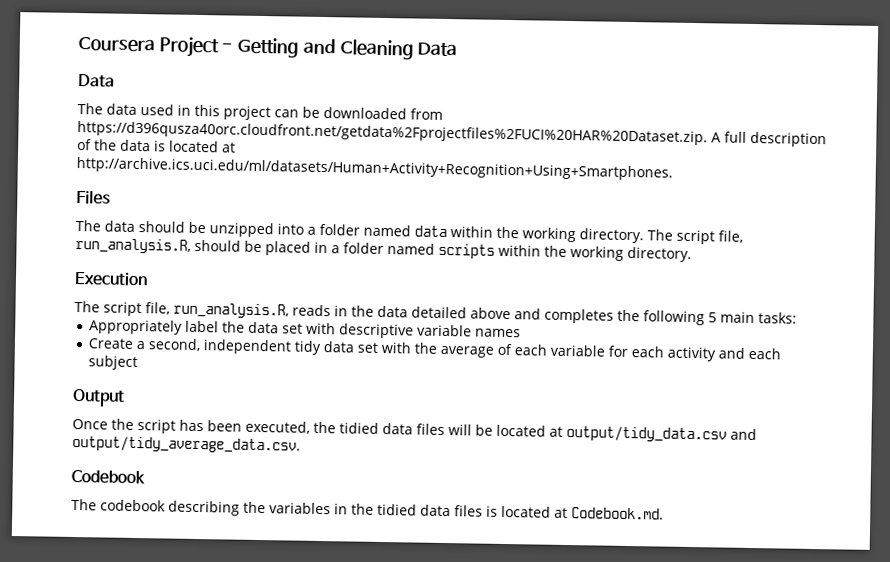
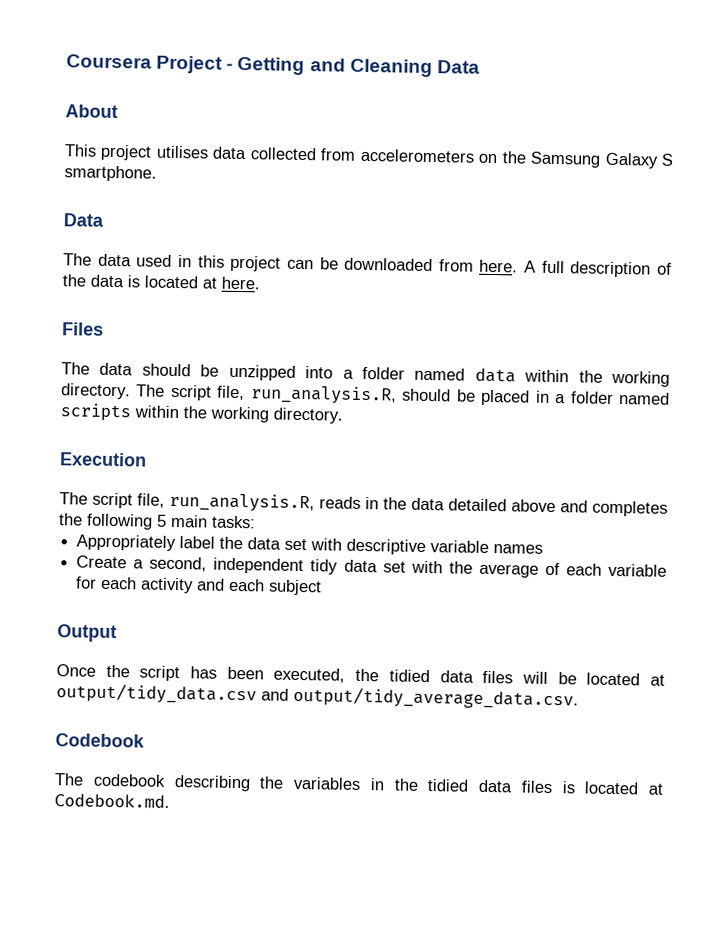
+ About
+ This project utilises data collected from accelerometers on the Samsung Galaxy S smartphone.
- The data used in this project can be downloaded from https://d396qusza40orc.cloudfront.net/getdata%2Fprojectfiles%2FUCI%20HAR%20Dataset.zip. A full description of the data is located at http://archive.ics.uci.edu/ml/datasets/Human+Activity+Recognition+Using+Smartphones.
+ The data used in this project can be downloaded from here. A full description of the data is located at here.

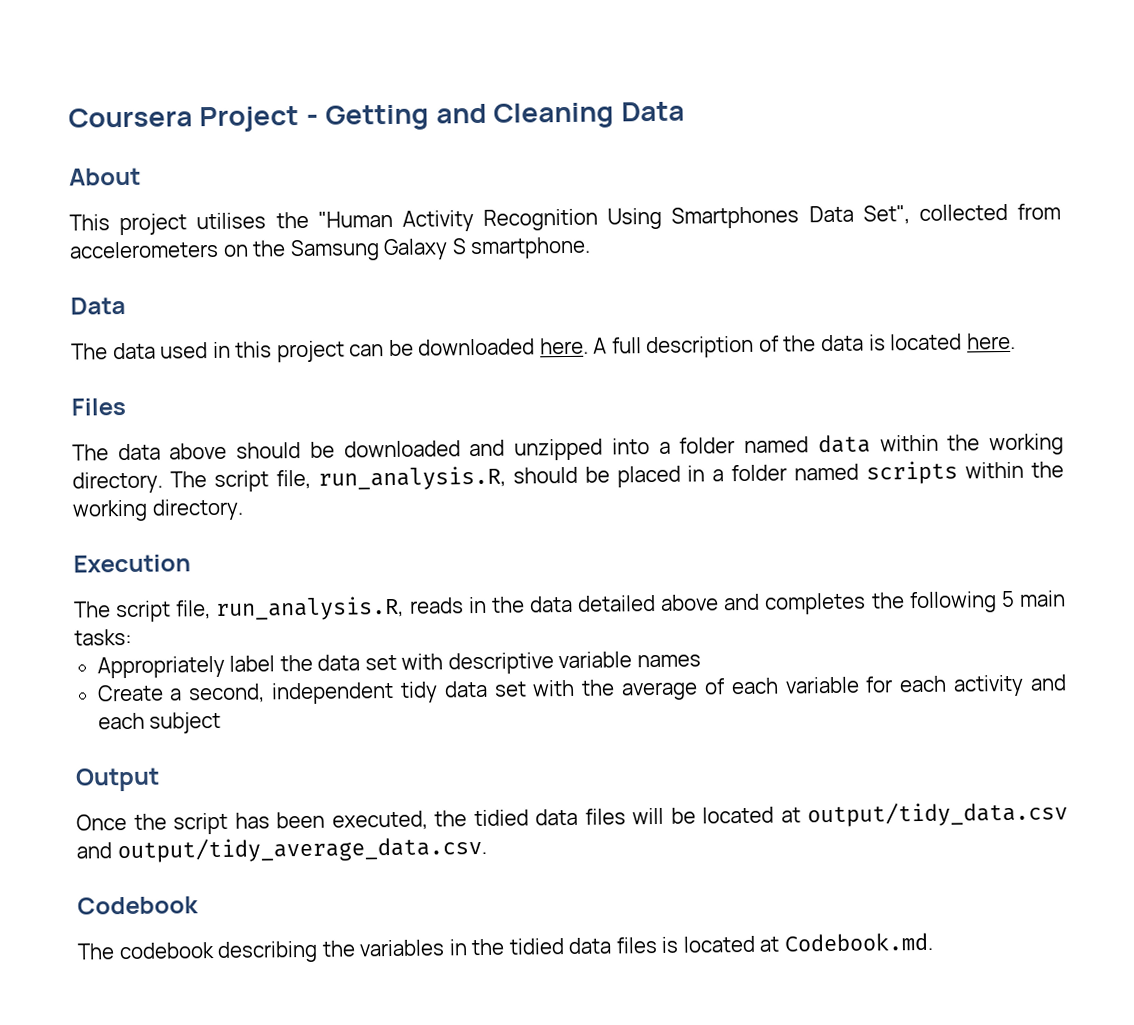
- This project utilises data collected from accelerometers on the Samsung Galaxy S smartphone.
+ This project utilises the "Human Activity Recognition Using Smartphones Data Set", collected from accelerometers on the Samsung Galaxy S smartphone.
- The data used in this project can be downloaded from here.
+ The data used in this project can be downloaded here.
- A full description of the data is located at here.
+ A full description of the data is located here.
- The data should be unzipped into a folder named data within the working directory.
+ The data above should be downloaded and unzipped into a folder named data within the working directory.

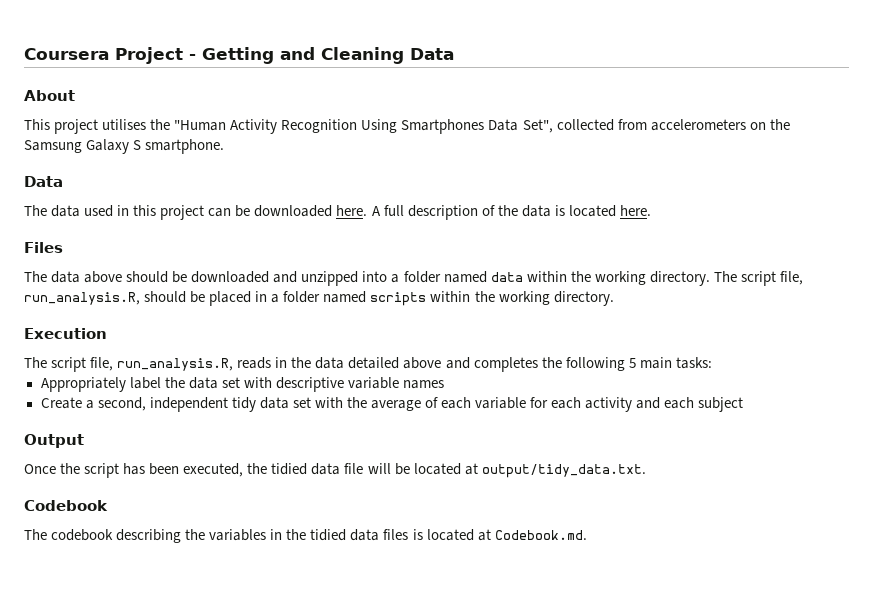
- Once the script has been executed, the tidied data files will be located at output/tidy_data.csv and output/tidy_average_data.csv.
+ Once the script has been executed, the tidied data file will be located at output/tidy_data.txt.

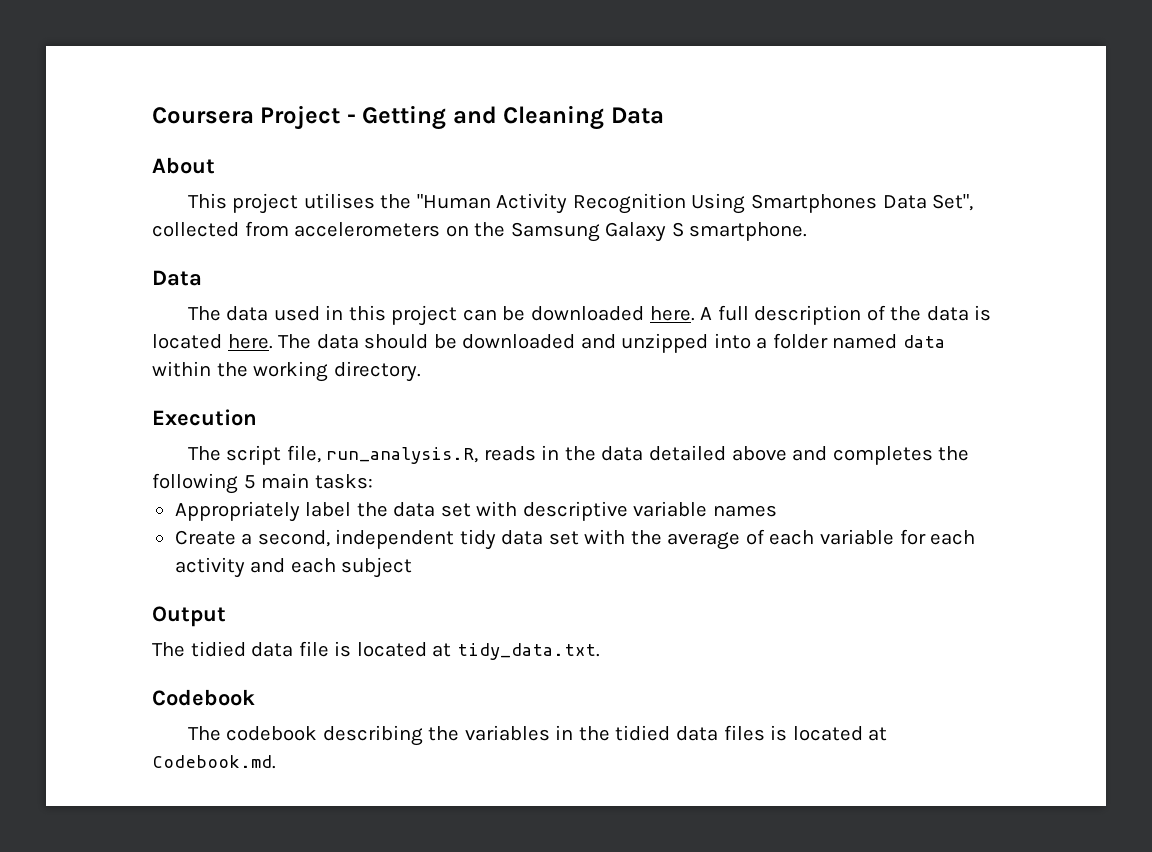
- A full description of the data is located here.
- Files
- The data above should be downloaded and unzipped into a folder named data within the working directory. The script file, run_analysis.R, should be placed in a folder named scripts within the working directory.
+ A full description of the data is located here. The data should be downloaded and unzipped into a folder named data within the working directory.
- Once the script has been executed, the tidied data file will be located at output/tidy_data.txt.
+ The tidied data file is located at tidy_data.txt.

